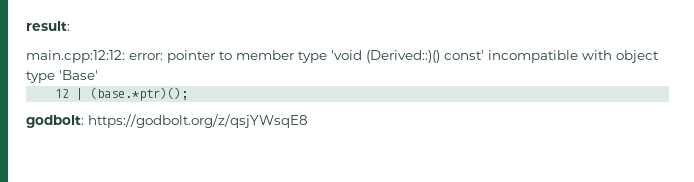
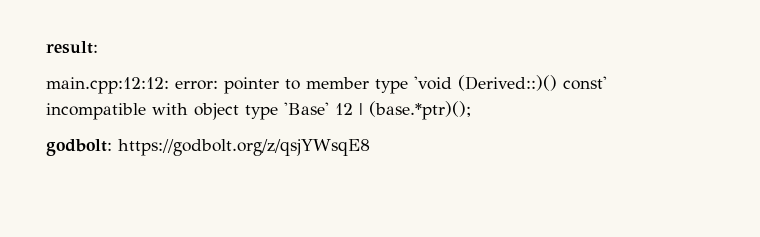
- main.cpp:12:12: error: pointer to member type 'void (Derived::)() const' incompatible with object type 'Base'
- 12 | (base.*ptr)();
+ main.cpp:12:12: error: pointer to member type 'void (Derived::)() const' incompatible with object type 'Base' 12 | (base.*ptr)();

